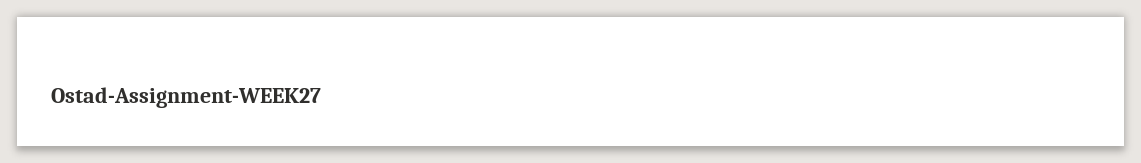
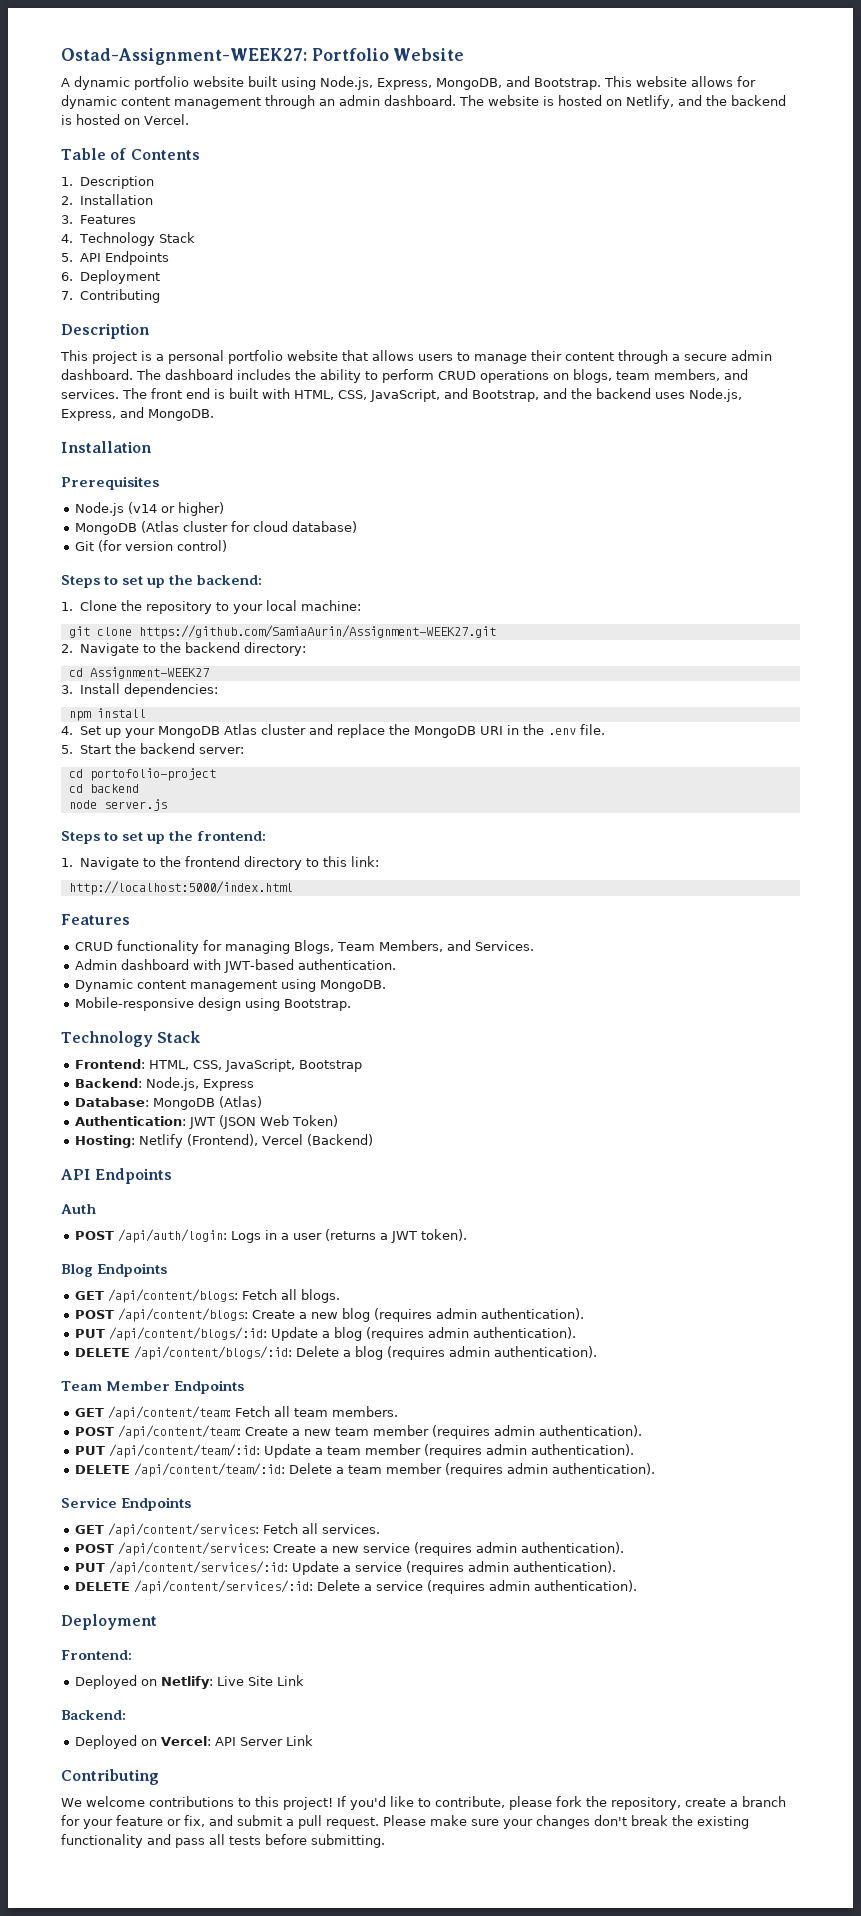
- Ostad-Assignment-WEEK27
+ Ostad-Assignment-WEEK27: Portfolio Website
+ A dynamic portfolio website built using Node.js, Express, MongoDB, and Bootstrap. This website allows for dynamic content management through an admin dashboard. The website is hosted on Netlify, and the backend is hosted on Vercel.
+ Table of Contents
+ 1. Description
+ 2. Installation
+ 3. Features
+ 4. Technology Stack
+ 5. API Endpoints
+ 6. Deployment
+ 7. Contributing
+ Description
+ This project is a personal portfolio website that allows users to manage their content through a secure admin dashboard. The dashboard includes the ability to perform CRUD operations on blogs, team members, and services. The front end is built with HTML, CSS, JavaScript, and Bootstrap, and the backend uses Node.js, Express, and MongoDB.
+ Installation
+ Prerequisites
+ Node.js (v14 or higher)
+ MongoDB (Atlas cluster for cloud database)
+ Git (for version control)
+ Steps to set up the backend:
+ 1. Clone the repository to your local machine:
+ git clone https://github.com/SamiaAurin/Assignment-WEEK27.git
+ 2. Navigate to the backend directory:
+ cd Assignment-WEEK27
+ 3. Install dependencies:
+ npm install
+ 4. Set up your MongoDB Atlas cluster and replace the MongoDB URI in the .env file.
+ 5. Start the backend server:
+ cd portofolio-project
+ cd backend
+ node server.js
+ Steps to set up the frontend:
+ 1. Navigate to the frontend directory to this link:
+ http://localhost:5000/index.html
+ Features
+ CRUD functionality for managing Blogs, Team Members, and Services.
+ Admin dashboard with JWT-based authentication.
+ Dynamic content management using MongoDB.
+ Mobile-responsive design using Bootstrap.
+ Technology Stack
+ Frontend: HTML, CSS, JavaScript, Bootstrap
+ Backend: Node.js, Express
+ Database: MongoDB (Atlas)
+ Authentication: JWT (JSON Web Token)
+ Hosting: Netlify (Frontend), Vercel (Backend)
+ API Endpoints
+ Auth
+ POST /api/auth/login: Logs in a user (returns a JWT token).
+ Blog Endpoints
+ GET /api/content/blogs: Fetch all blogs.
+ POST /api/content/blogs: Create a new blog (requires admin authentication).
+ PUT /api/content/blogs/:id: Update a blog (requires admin authentication).
+ DELETE /api/content/blogs/:id: Delete a blog (requires admin authentication).
+ Team Member Endpoints
+ GET /api/content/team: Fetch all team members.
+ POST /api/content/team: Create a new team member (requires admin authentication).
+ PUT /api/content/team/:id: Update a team member (requires admin authentication).
+ DELETE /api/content/team/:id: Delete a team member (requires admin authentication).
+ Service Endpoints
+ GET /api/content/services: Fetch all services.
+ POST /api/content/services: Create a new service (requires admin authentication).
+ PUT /api/content/services/:id: Update a service (requires admin authentication).
+ DELETE /api/content/services/:id: Delete a service (requires admin authentication).
+ Deployment
+ Frontend:
+ Deployed on Netlify: Live Site Link
+ Backend:
+ Deployed on Vercel: API Server Link
+ Contributing
+ We welcome contributions to this project! If you'd like to contribute, please fork the repository, create a branch for your feature or fix, and submit a pull request. Please make sure your changes don't break the existing functionality and pass all tests before submitting.

